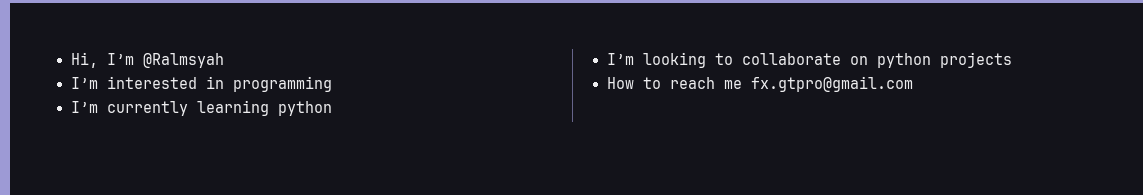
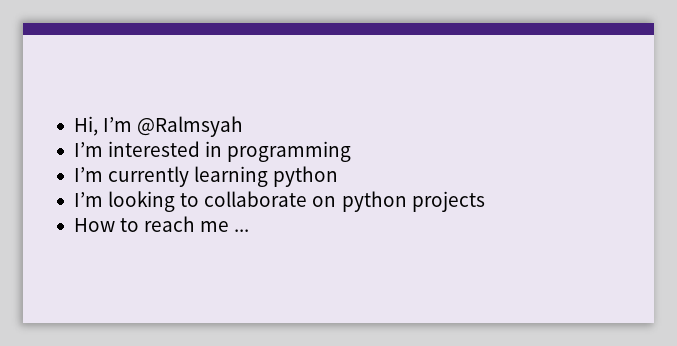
- How to reach me fx.gtpro@gmail.com
+ How to reach me ...

